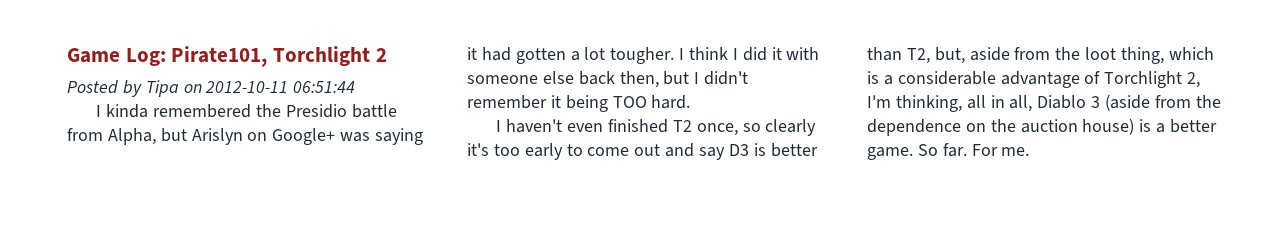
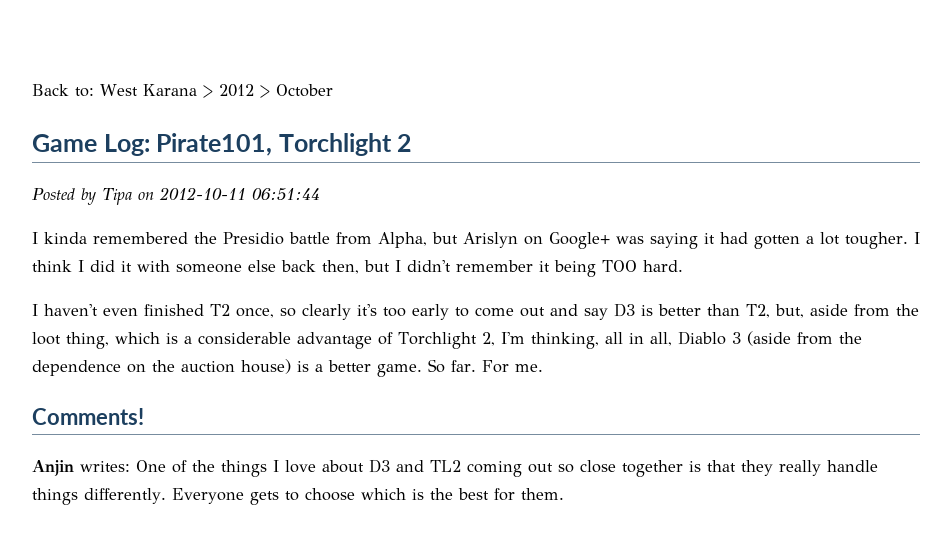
+ Back to: West Karana > 2012 > October
+ Comments!
+ Anjin writes: One of the things I love about D3 and TL2 coming out so close together is that they really handle things differently. Everyone gets to choose which is the best for them.

